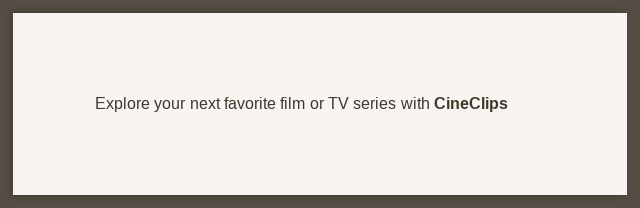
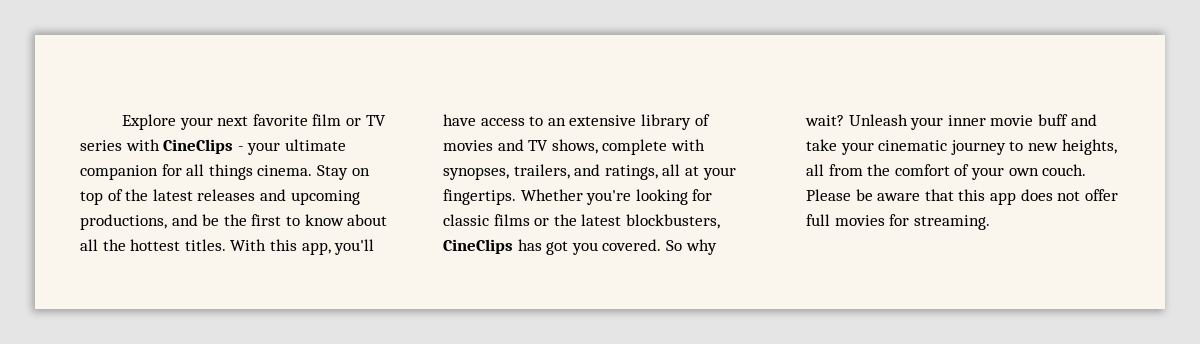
- Explore your next favorite film or TV series with CineClips
+ Explore your next favorite film or TV series with CineClips - your ultimate companion for all things cinema. Stay on top of the latest releases and upcoming productions, and be the first to know about all the hottest titles. With this app, you'll have access to an extensive library of movies and TV shows, complete with synopses, trailers, and ratings, all at your fingertips. Whether you're looking for classic films or the latest blockbusters, CineClips has got you covered. So why wait? Unleash your inner movie buff and take your cinematic journey to new heights, all from the comfort of your own couch. Please be aware that this app does not offer full movies for streaming.

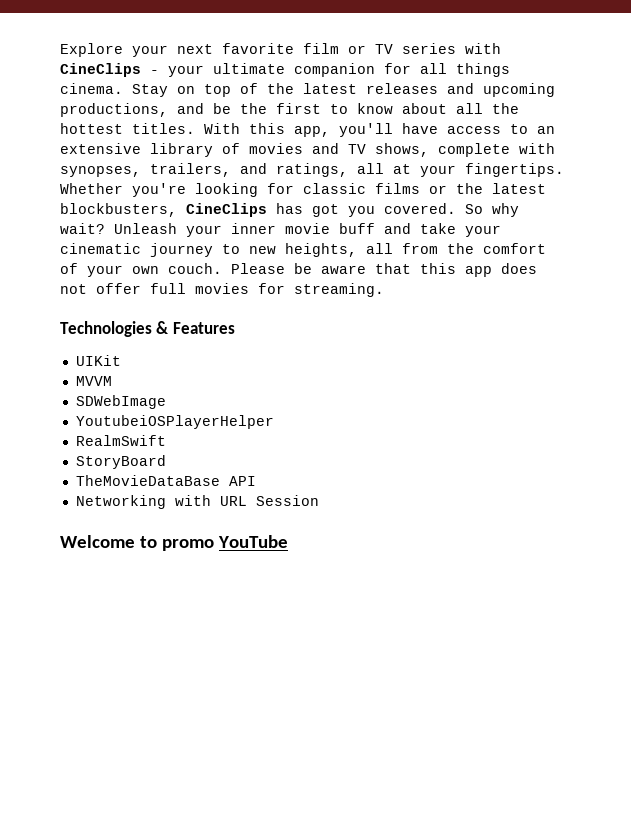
+ Technologies & Features
+ UIKit
+ MVVM
+ SDWebImage
+ YoutubeiOSPlayerHelper
+ RealmSwift
+ StoryBoard
+ TheMovieDataBase API
+ Networking with URL Session
+ Welcome to promo YouTube

